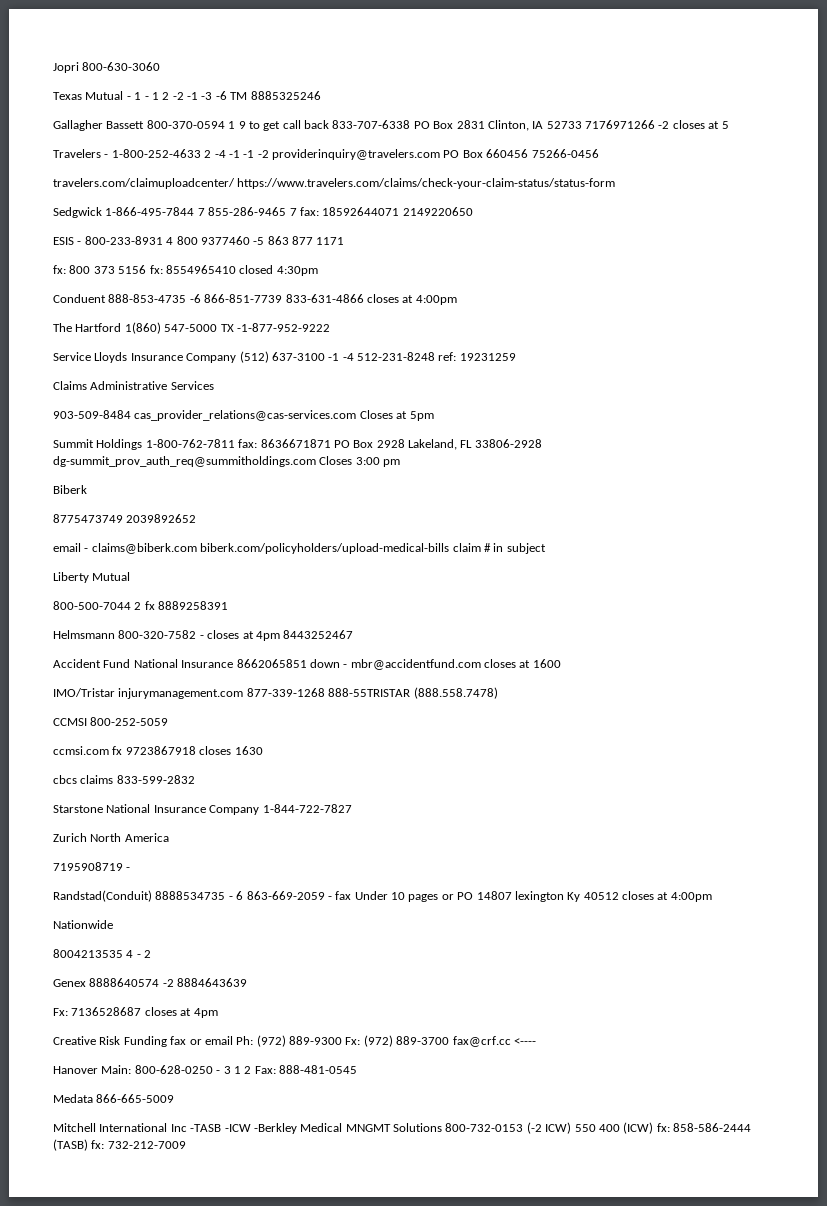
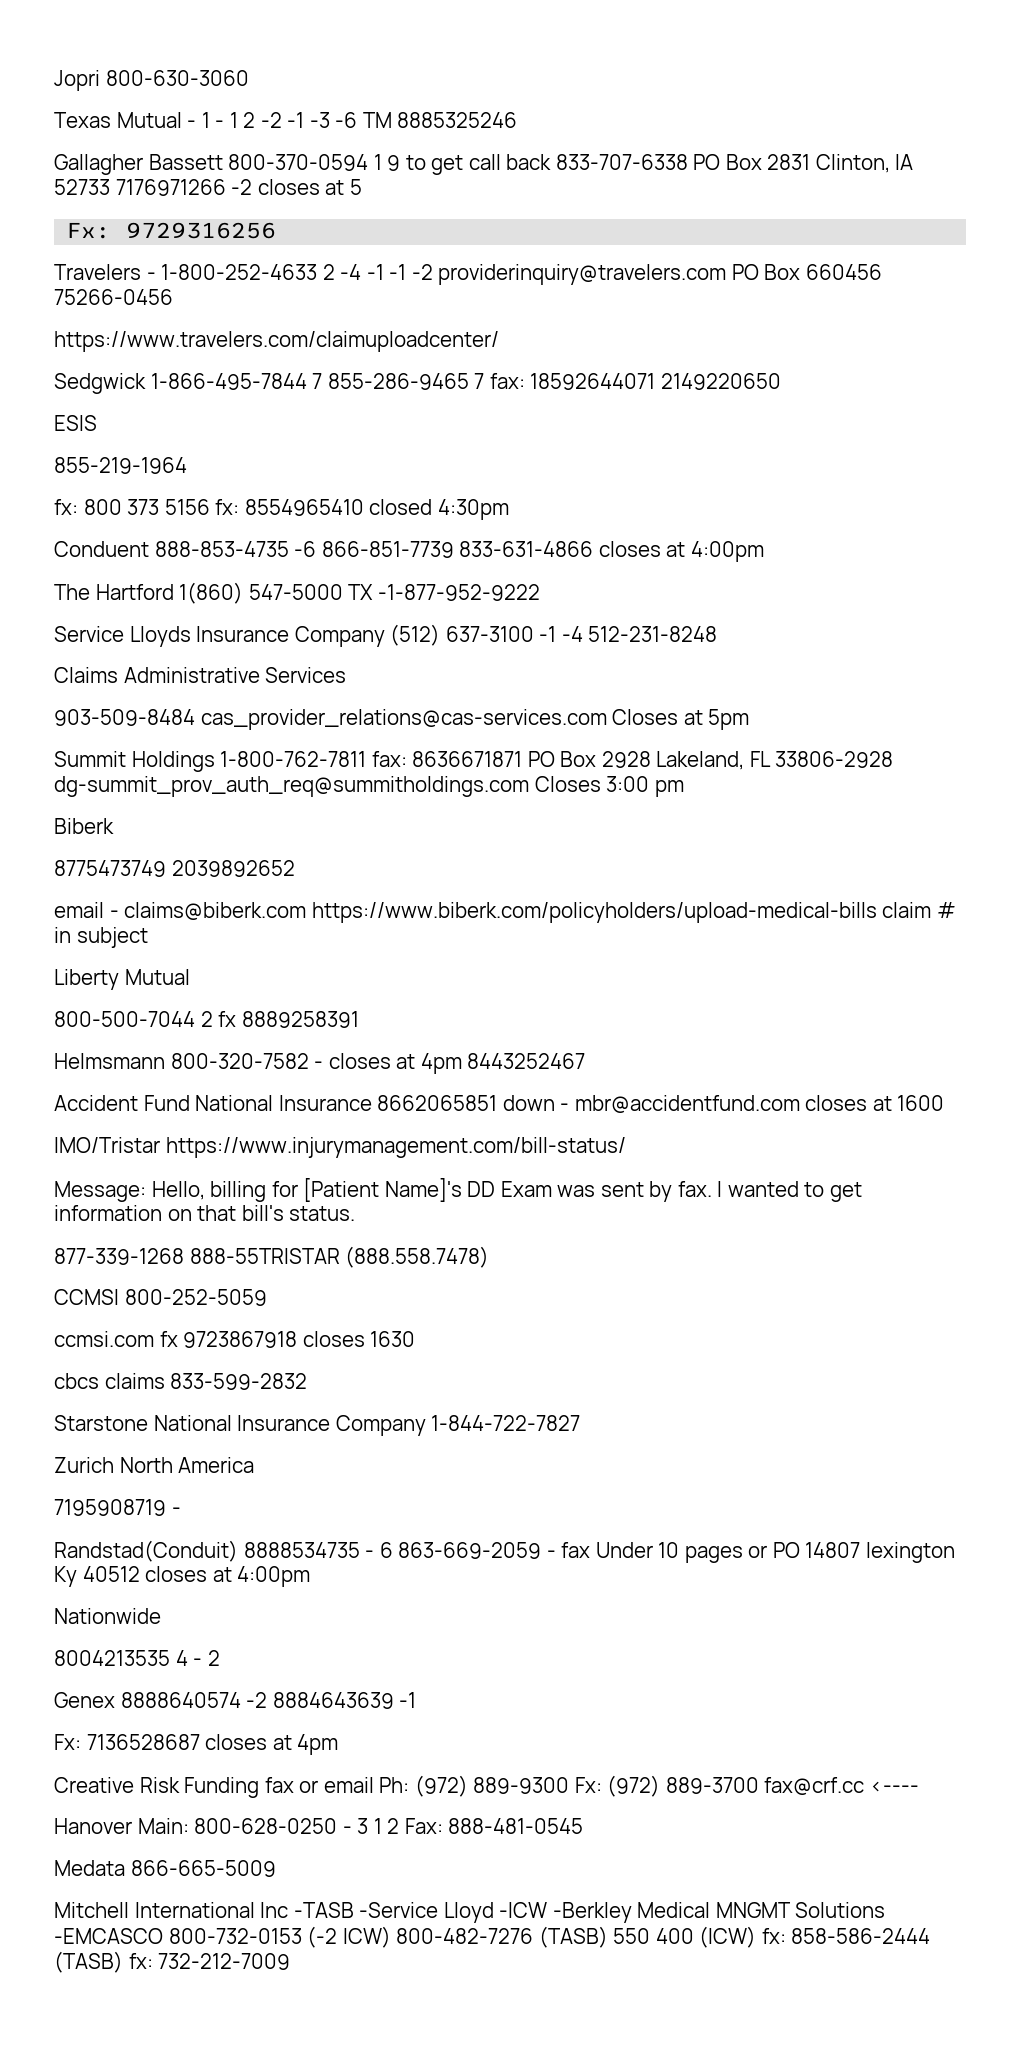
+ Fx: 9729316256
- travelers.com/claimuploadcenter/ https://www.travelers.com/claims/check-your-claim-status/status-form
+ https://www.travelers.com/claimuploadcenter/
- ESIS - 800-233-8931 4 800 9377460 -5 863 877 1171
+ ESIS
+ 855-219-1964
- Service Lloyds Insurance Company (512) 637-3100 -1 -4 512-231-8248 ref: 19231259
+ Service Lloyds Insurance Company (512) 637-3100 -1 -4 512-231-8248
- email - claims@biberk.com biberk.com/policyholders/upload-medical-bills claim # in subject
+ email - claims@biberk.com https://www.biberk.com/policyholders/upload-medical-bills claim # in subject
- IMO/Tristar injurymanagement.com 877-339-1268 888-55TRISTAR (888.558.7478)
+ IMO/Tristar https://www.injurymanagement.com/bill-status/
+ Message: Hello, billing for [Patient Name]'s DD Exam was sent by fax. I wanted to get information on that bill's status.
+ 877-339-1268 888-55TRISTAR (888.558.7478)
- Genex 8888640574 -2 8884643639
+ Genex 8888640574 -2 8884643639 -1
- Mitchell International Inc -TASB -ICW -Berkley Medical MNGMT Solutions 800-732-0153 (-2 ICW) 550 400 (ICW) fx: 858-586-2444 (TASB) fx: 732-212-7009
+ Mitchell International Inc -TASB -Service Lloyd -ICW -Berkley Medical MNGMT Solutions -EMCASCO 800-732-0153 (-2 ICW) 800-482-7276 (TASB) 550 400 (ICW) fx: 858-586-2444 (TASB) fx: 732-212-7009

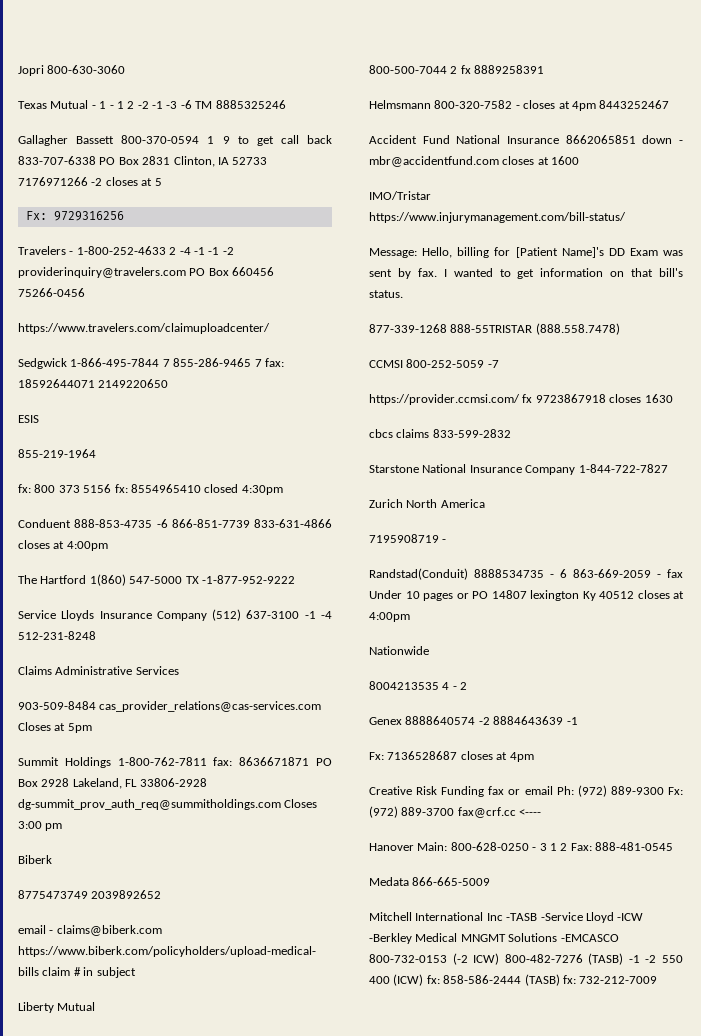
- CCMSI 800-252-5059
- ccmsi.com fx 9723867918 closes 1630
+ CCMSI 800-252-5059 -7
+ https://provider.ccmsi.com/ fx 9723867918 closes 1630
- Mitchell International Inc -TASB -Service Lloyd -ICW -Berkley Medical MNGMT Solutions -EMCASCO 800-732-0153 (-2 ICW) 800-482-7276 (TASB) 550 400 (ICW) fx: 858-586-2444 (TASB) fx: 732-212-7009
+ Mitchell International Inc -TASB -Service Lloyd -ICW -Berkley Medical MNGMT Solutions -EMCASCO 800-732-0153 (-2 ICW) 800-482-7276 (TASB) -1 -2 550 400 (ICW) fx: 858-586-2444 (TASB) fx: 732-212-7009

